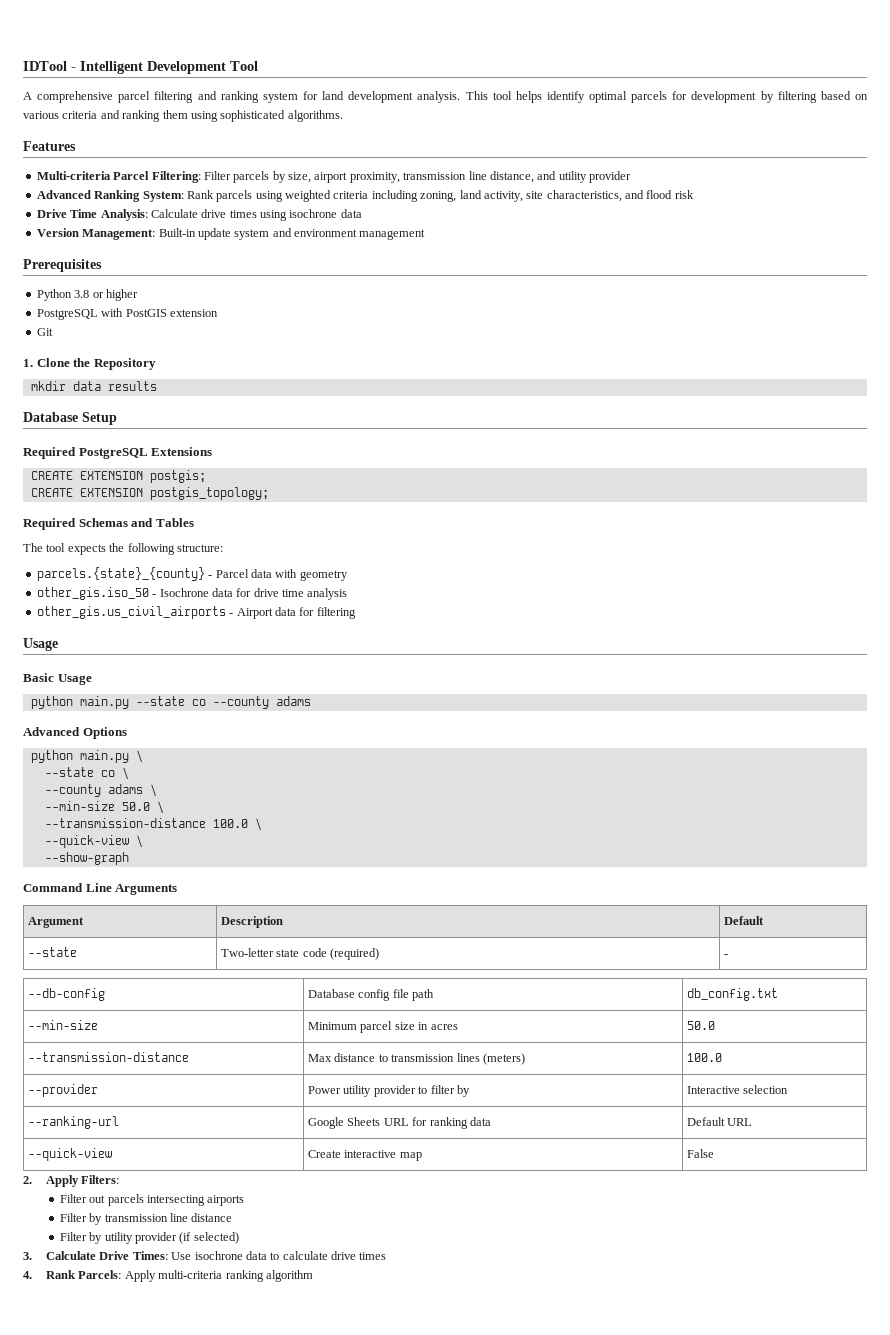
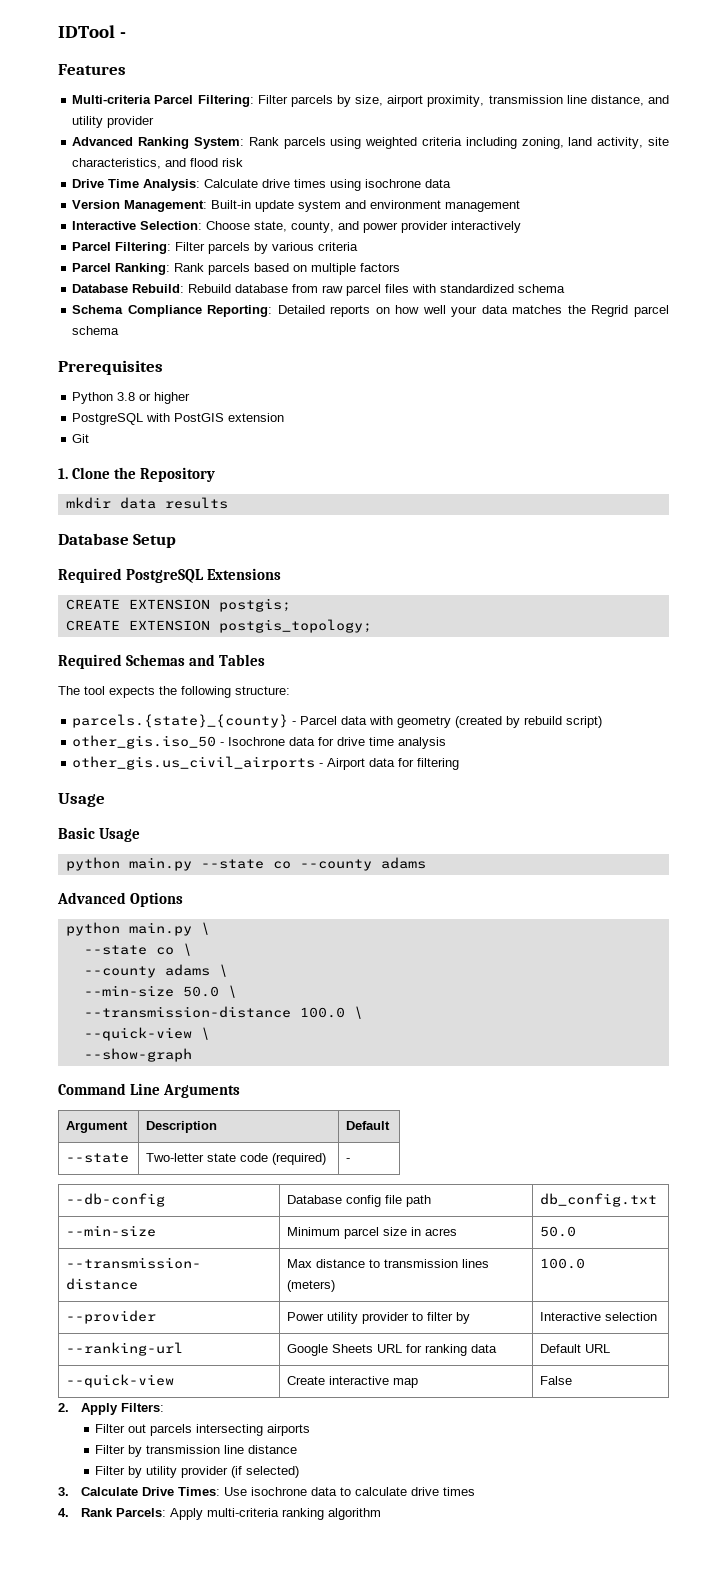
- IDTool - Intelligent Development Tool
- A comprehensive parcel filtering and ranking system for land development analysis. This tool helps identify optimal parcels for development by filtering based on various criteria and ranking them using sophisticated algorithms.
+ IDTool -
+ Interactive Selection: Choose state, county, and power provider interactively
+ Parcel Filtering: Filter parcels by various criteria
+ Parcel Ranking: Rank parcels based on multiple factors
+ Database Rebuild: Rebuild database from raw parcel files with standardized schema
+ Schema Compliance Reporting: Detailed reports on how well your data matches the Regrid parcel schema
- parcels.{state}_{county} - Parcel data with geometry
+ parcels.{state}_{county} - Parcel data with geometry (created by rebuild script)

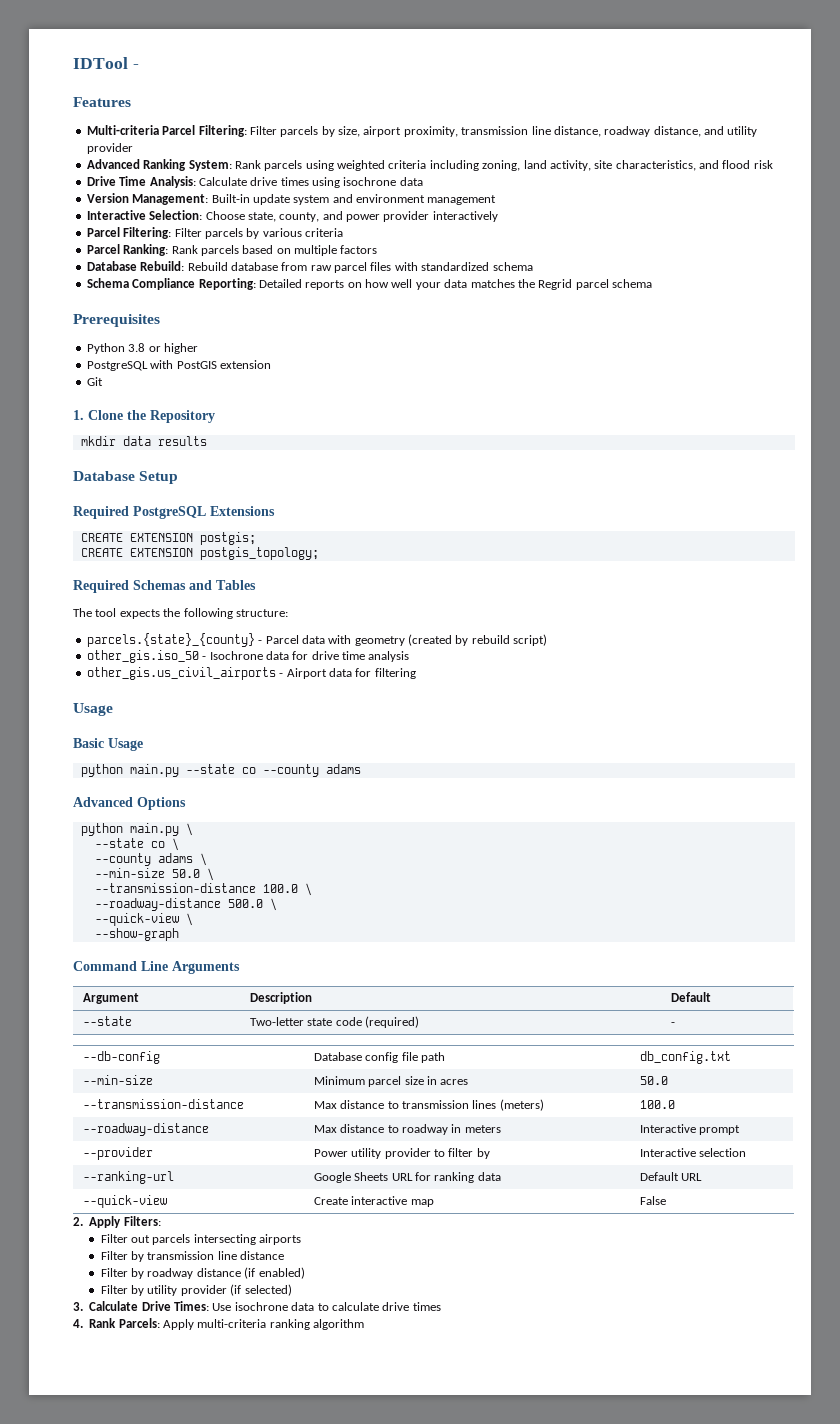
- Multi-criteria Parcel Filtering: Filter parcels by size, airport proximity, transmission line distance, and utility provider
+ Multi-criteria Parcel Filtering: Filter parcels by size, airport proximity, transmission line distance, roadway distance, and utility provider
+ --roadway-distance 500.0 \
+ --roadway-distance | Max distance to roadway in meters | Interactive prompt
+ Filter by roadway distance (if enabled)

